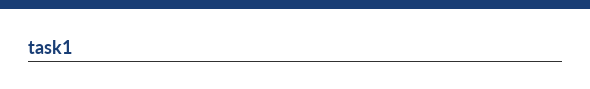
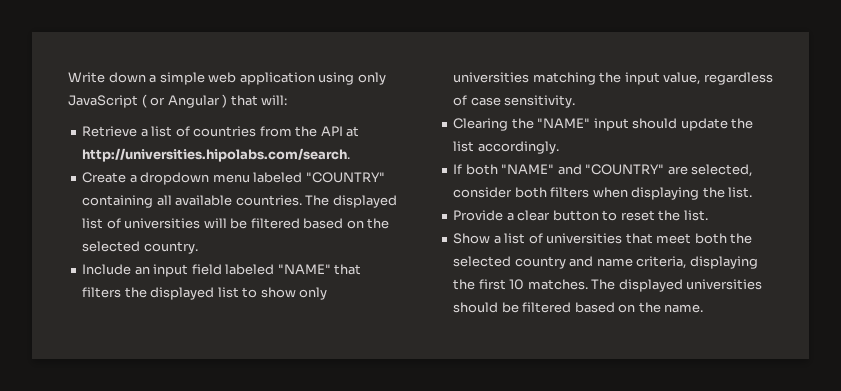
- task1
+ Write down a simple web application using only JavaScript ( or Angular ) that will:
+ Retrieve a list of countries from the API at http://universities.hipolabs.com/search.
+ Create a dropdown menu labeled "COUNTRY" containing all available countries. The displayed list of universities will be filtered based on the selected country.
+ Include an input field labeled "NAME" that filters the displayed list to show only universities matching the input value, regardless of case sensitivity.
+ Clearing the "NAME" input should update the list accordingly.
+ If both "NAME" and "COUNTRY" are selected, consider both filters when displaying the list.
+ Provide a clear button to reset the list.
+ Show a list of universities that meet both the selected country and name criteria, displaying the first 10 matches. The displayed universities should be filtered based on the name.

